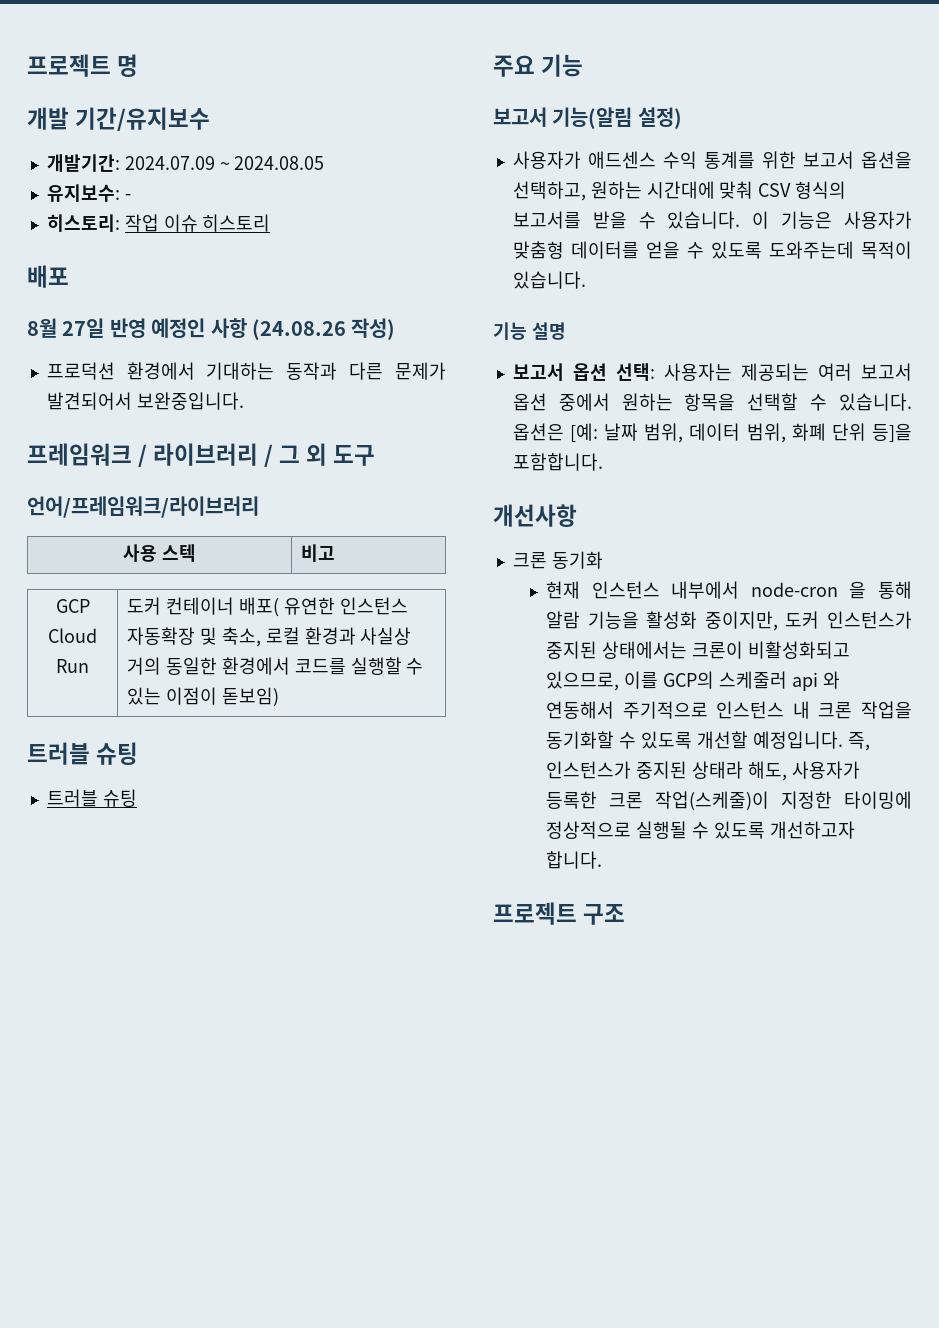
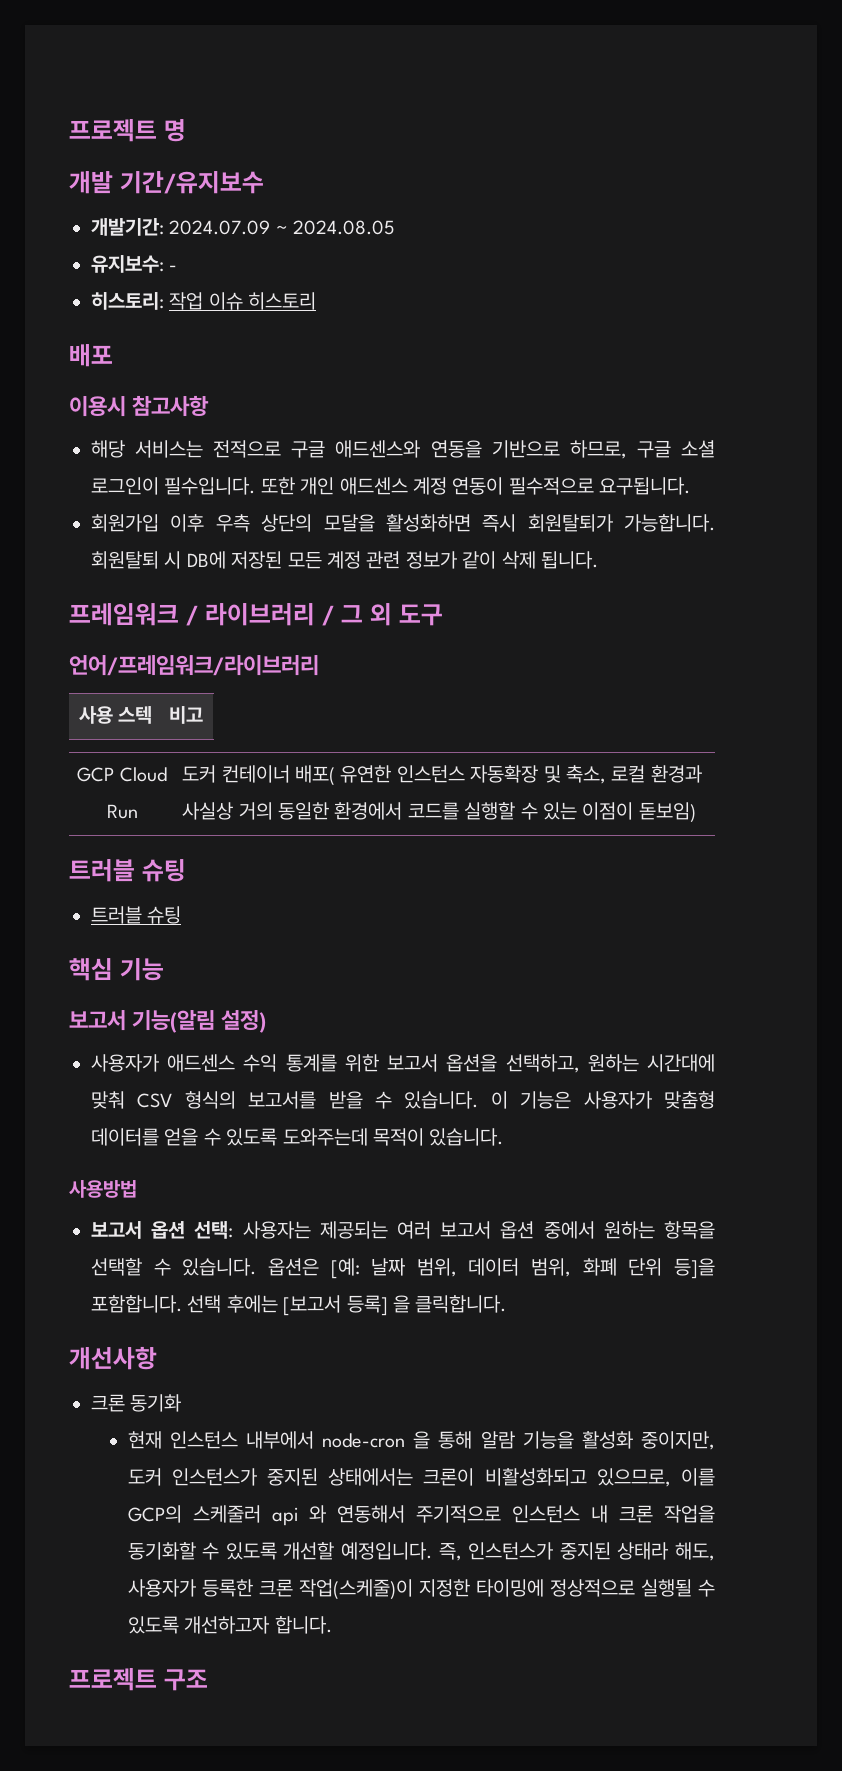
- 8월 27일 반영 예정인 사항 (24.08.26 작성)
- 프로덕션 환경에서 기대하는 동작과 다른 문제가 발견되어서 보완중입니다.
+ 이용시 참고사항
+ 해당 서비스는 전적으로 구글 애드센스와 연동을 기반으로 하므로, 구글 소셜 로그인이 필수입니다. 또한 개인 애드센스 계정 연동이 필수적으로 요구됩니다.
+ 회원가입 이후 우측 상단의 모달을 활성화하면 즉시 회원탈퇴가 가능합니다. 회원탈퇴 시 DB에 저장된 모든 계정 관련 정보가 같이 삭제 됩니다.
- 주요 기능
+ 핵심 기능
- 기능 설명
+ 사용방법
+ 선택 후에는 [보고서 등록] 을 클릭합니다.

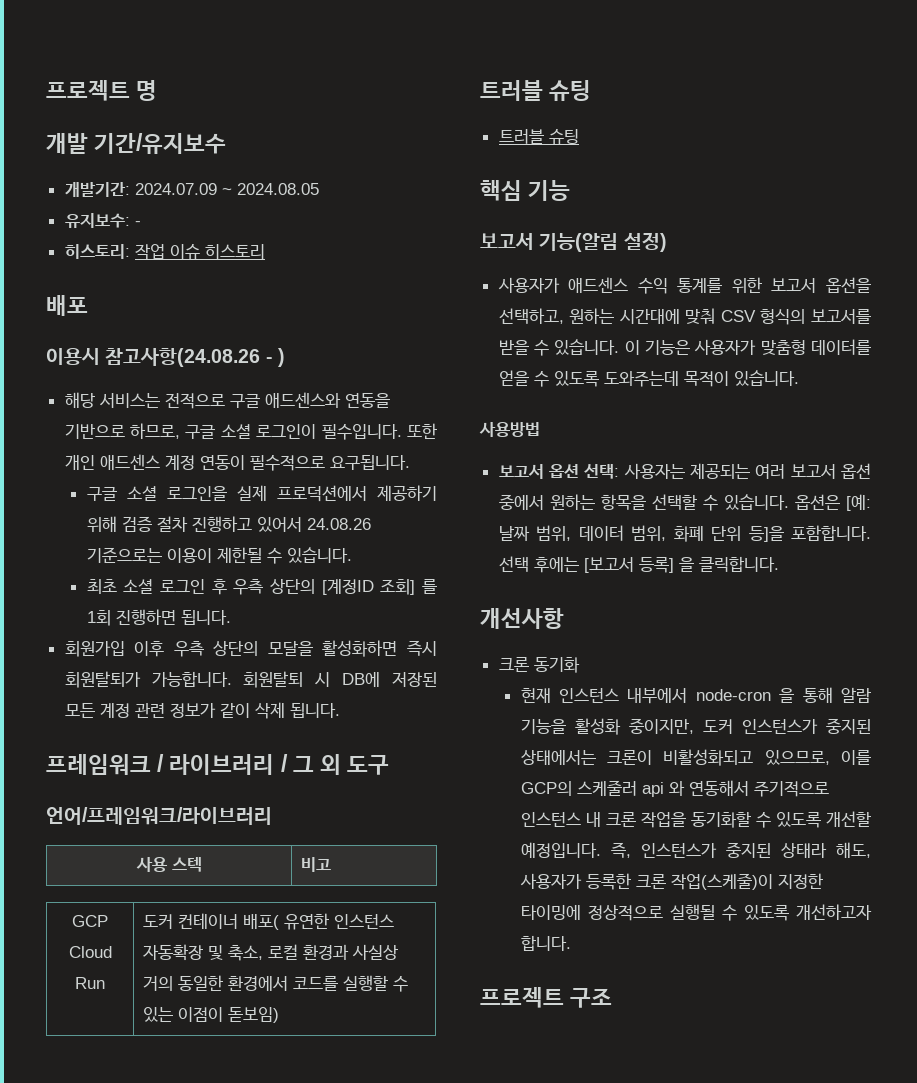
- 이용시 참고사항
+ 이용시 참고사항(24.08.26 - )
+ 구글 소셜 로그인을 실제 프로덕션에서 제공하기 위해 검증 절차 진행하고 있어서 24.08.26 기준으로는 이용이 제한될 수 있습니다.
+ 최초 소셜 로그인 후 우측 상단의 [계정ID 조회] 를 1회 진행하면 됩니다.

